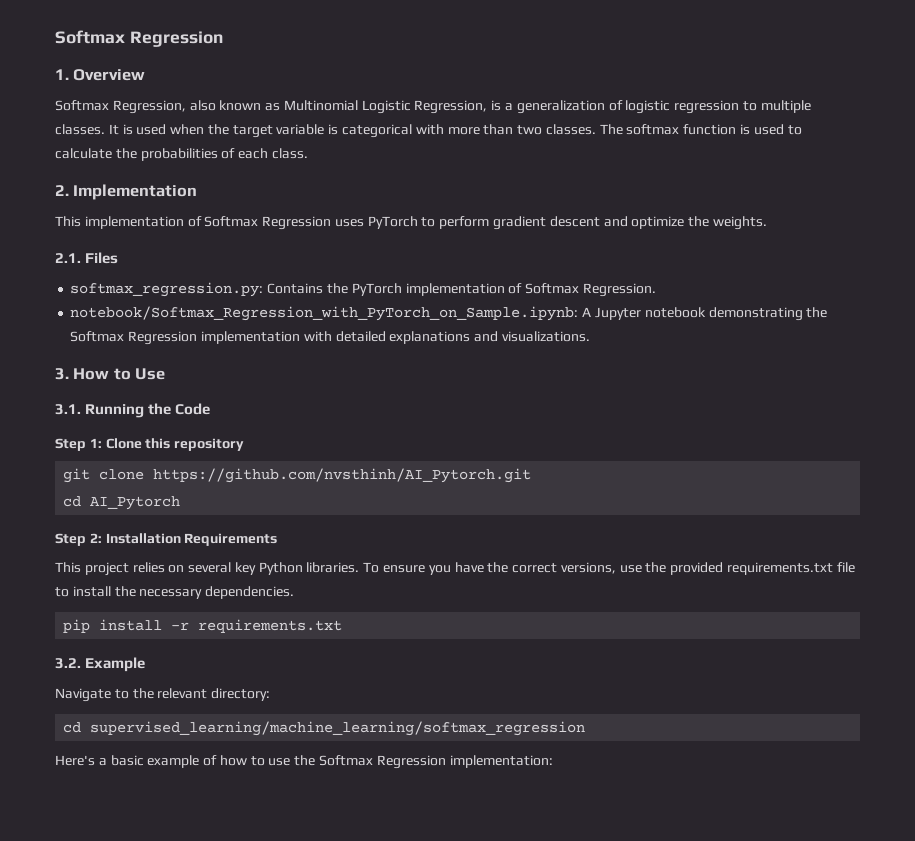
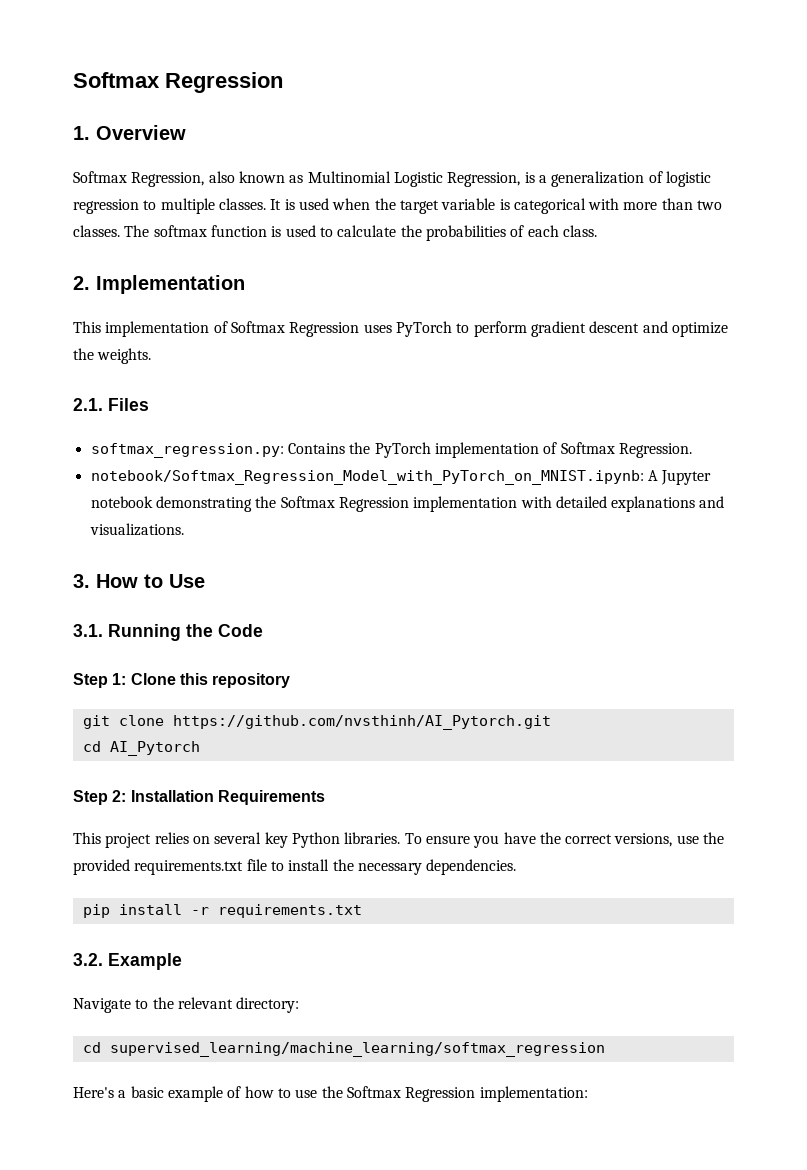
- notebook/Softmax_Regression_with_PyTorch_on_Sample.ipynb: A Jupyter notebook demonstrating the Softmax Regression implementation with detailed explanations and visualizations.
+ notebook/Softmax_Regression_Model_with_PyTorch_on_MNIST.ipynb: A Jupyter notebook demonstrating the Softmax Regression implementation with detailed explanations and visualizations.

